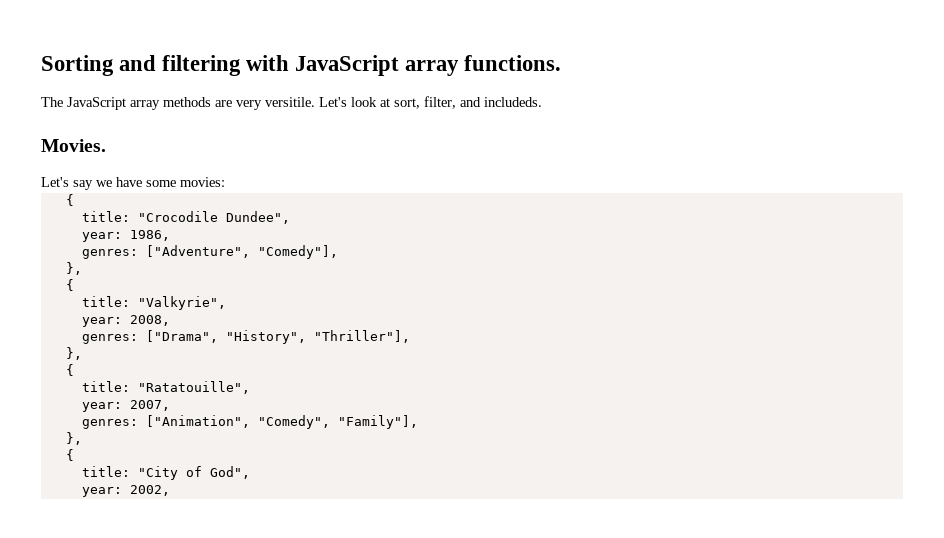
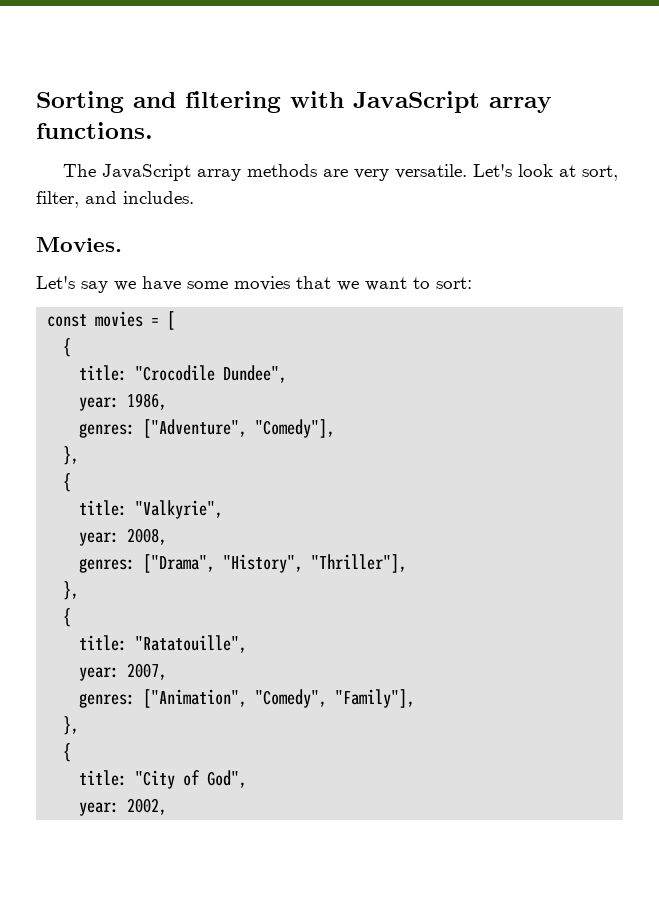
- The JavaScript array methods are very versitile.
+ The JavaScript array methods are very versatile.
- Let's look at sort, filter, and includeds.
+ Let's look at sort, filter, and includes.
- Let's say we have some movies:
+ Let's say we have some movies that we want to sort:
+ const movies = [

